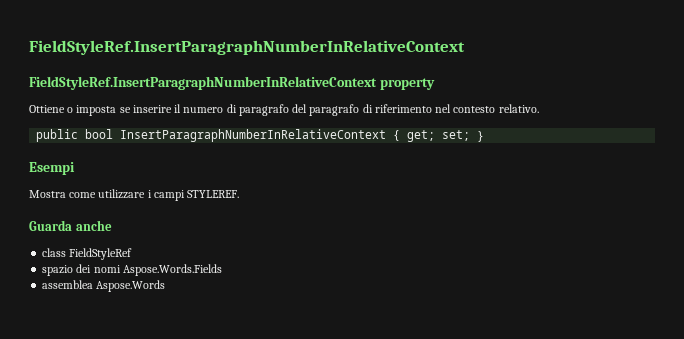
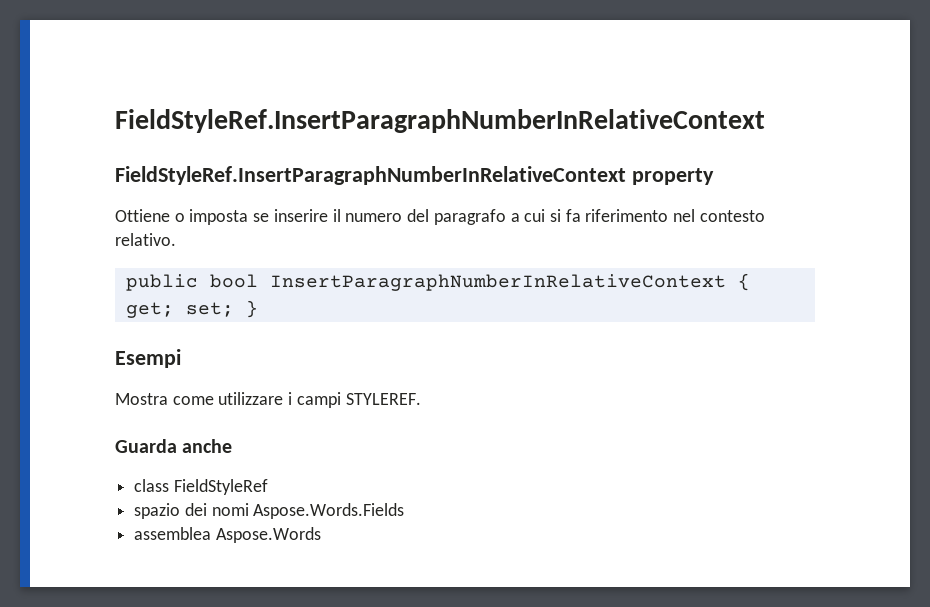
- Ottiene o imposta se inserire il numero di paragrafo del paragrafo di riferimento nel contesto relativo.
+ Ottiene o imposta se inserire il numero del paragrafo a cui si fa riferimento nel contesto relativo.

